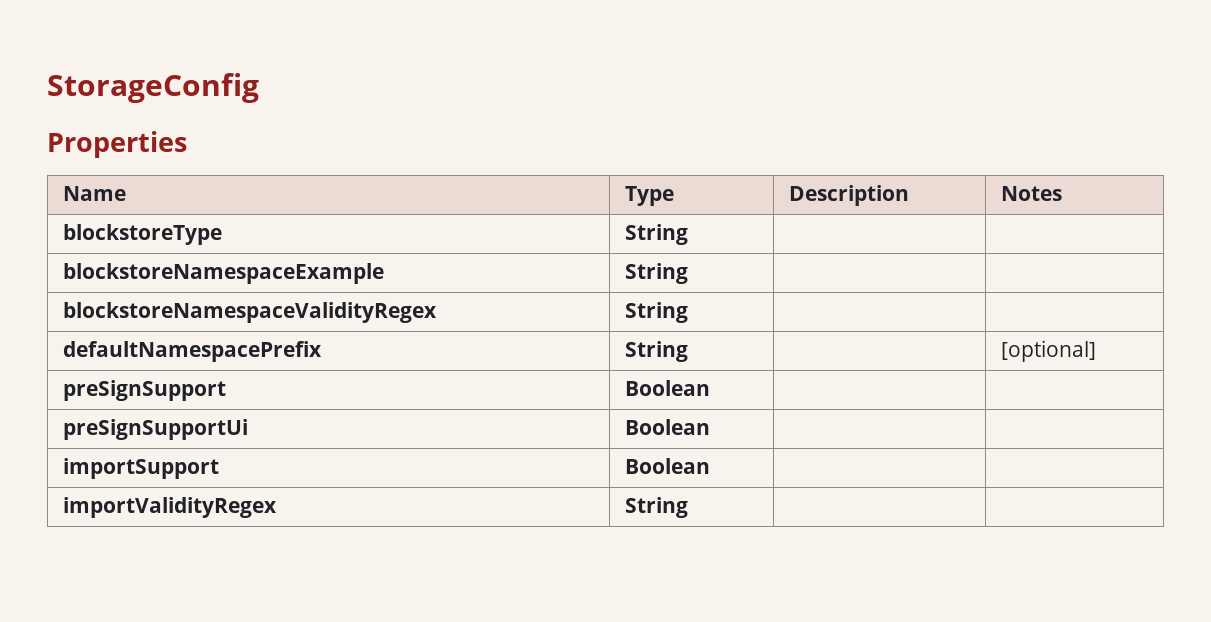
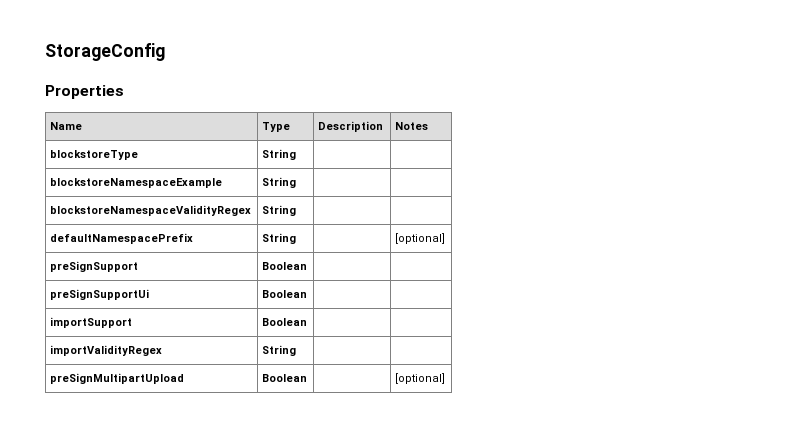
+ preSignMultipartUpload | Boolean | | [optional]

